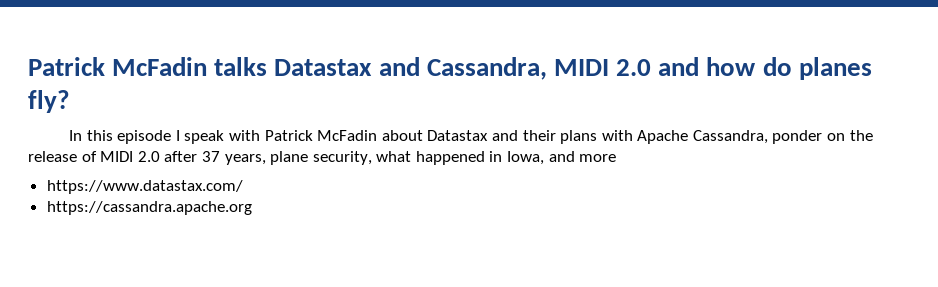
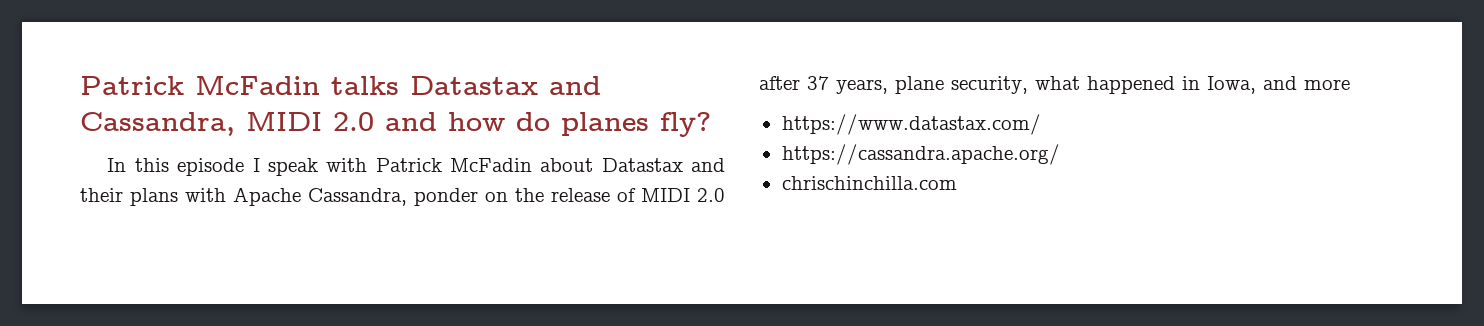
- https://cassandra.apache.org
+ https://cassandra.apache.org/
+ chrischinchilla.com

